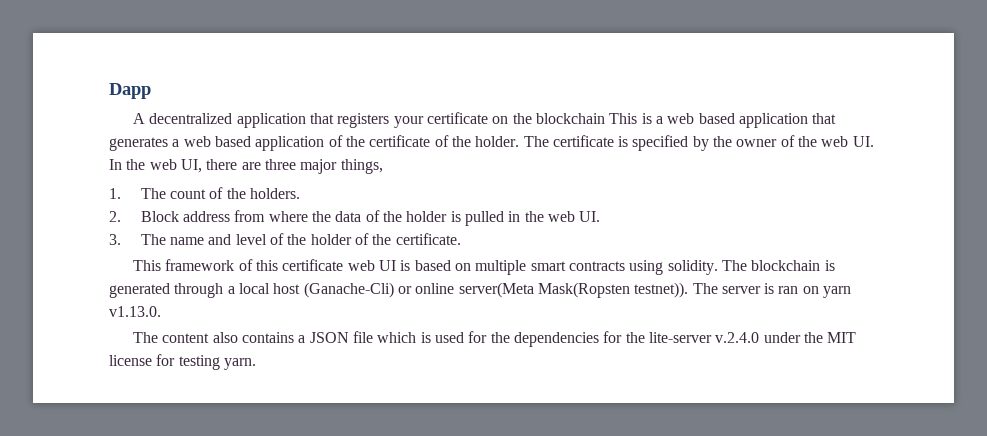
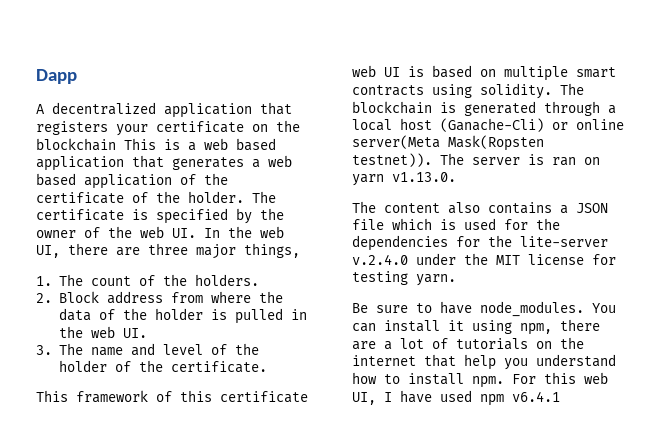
+ Be sure to have node_modules. You can install it using npm, there are a lot of tutorials on the internet that help you understand how to install npm. For this web UI, I have used npm v6.4.1

